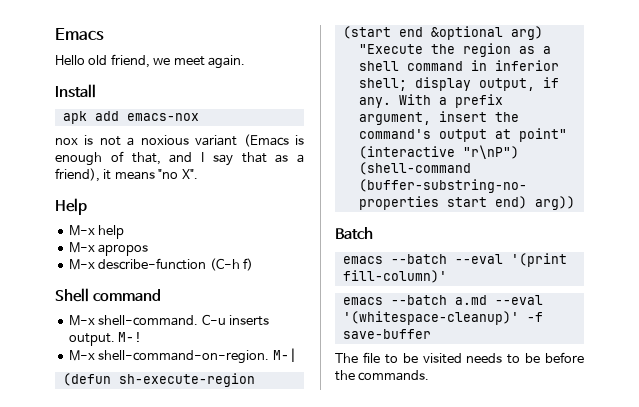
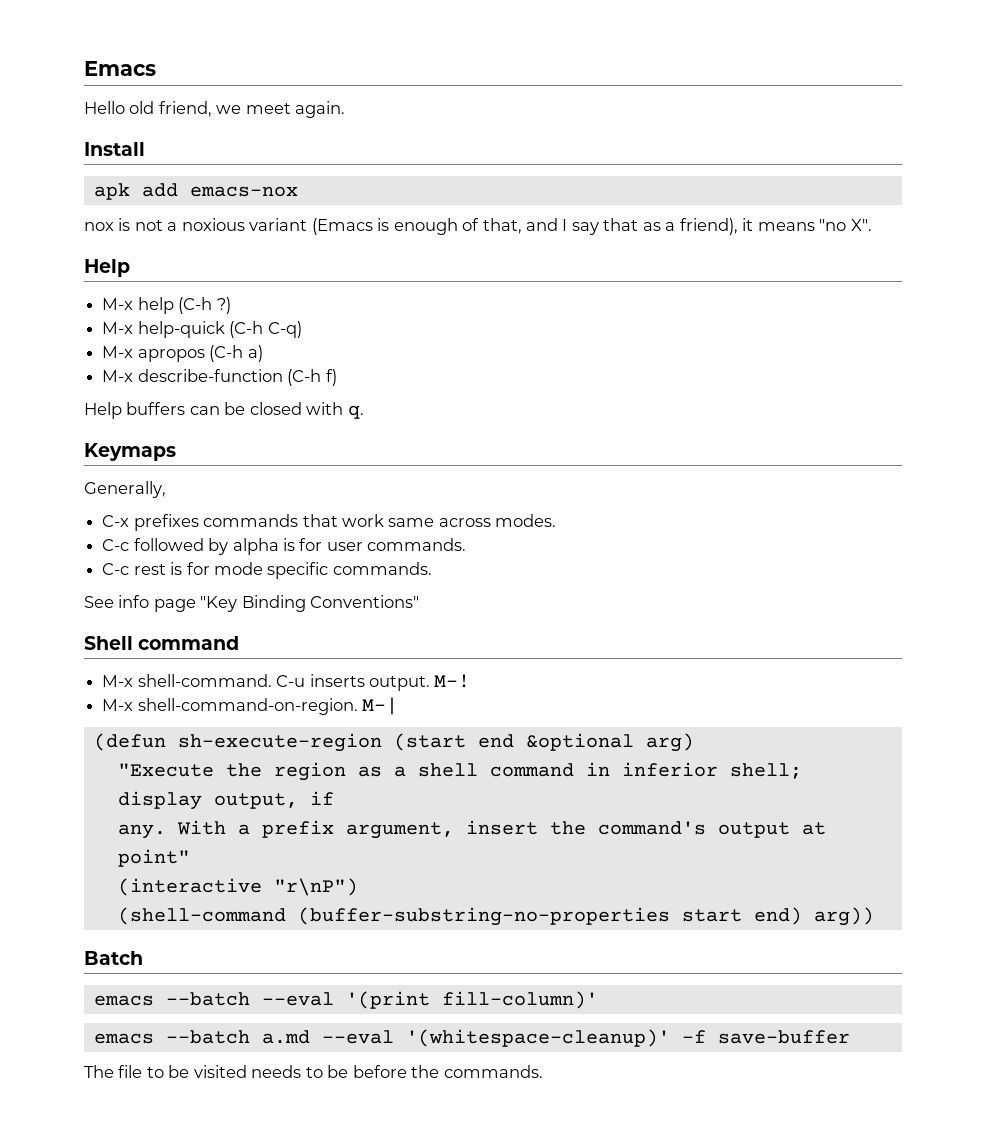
- M-x help
+ M-x help (C-h ?)
+ M-x help-quick (C-h C-q)
- M-x apropos
+ M-x apropos (C-h a)
+ Help buffers can be closed with q.
+ Keymaps
+ Generally,
+ C-x prefixes commands that work same across modes.
+ C-c followed by alpha is for user commands.
+ C-c rest is for mode specific commands.
+ See info page "Key Binding Conventions"

